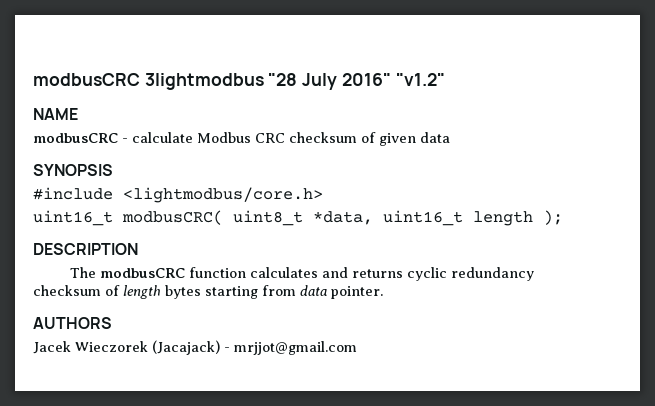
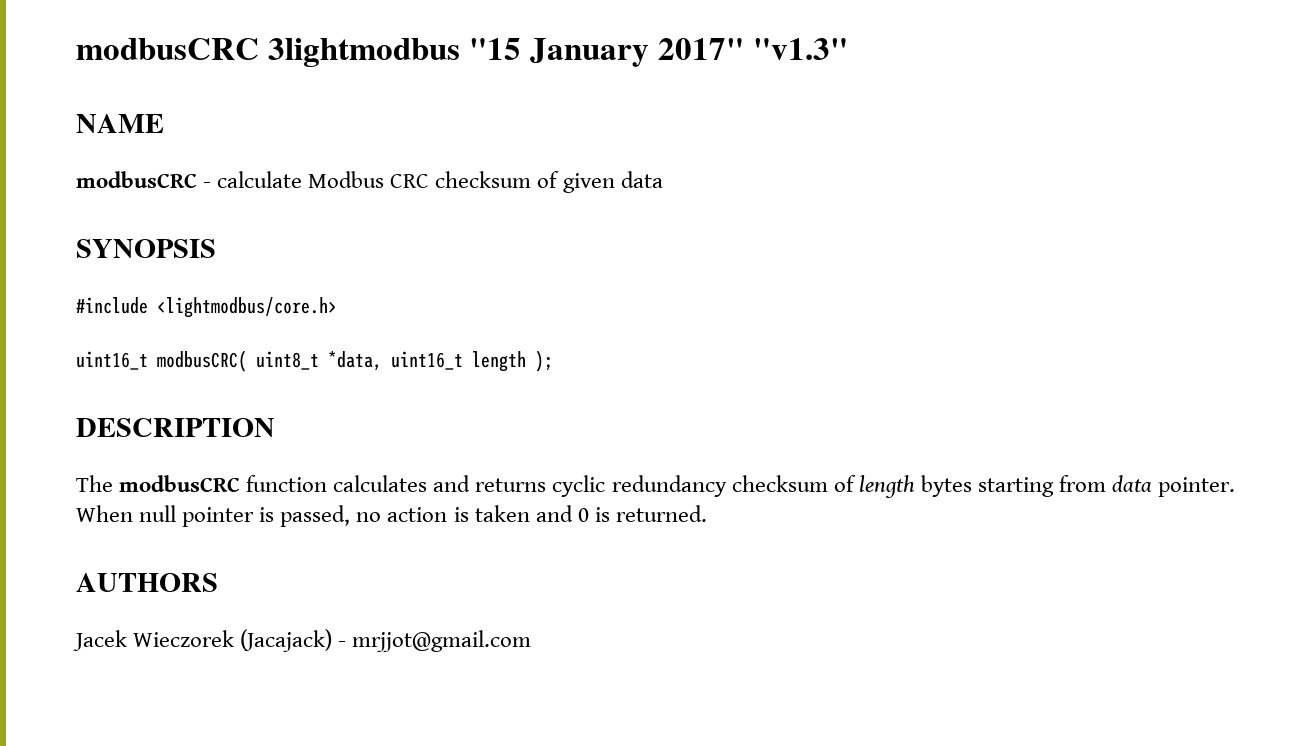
- modbusCRC 3lightmodbus "28 July 2016" "v1.2"
+ modbusCRC 3lightmodbus "15 January 2017" "v1.3"
+ When null pointer is passed, no action is taken and 0 is returned.

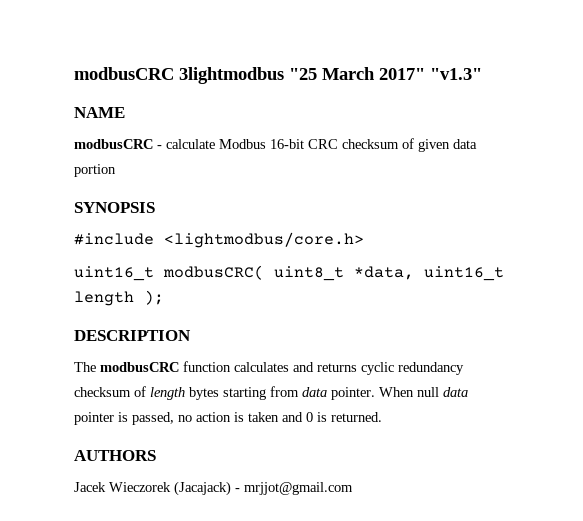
- modbusCRC 3lightmodbus "15 January 2017" "v1.3"
+ modbusCRC 3lightmodbus "25 March 2017" "v1.3"
- modbusCRC - calculate Modbus CRC checksum of given data
+ modbusCRC - calculate Modbus 16-bit CRC checksum of given data portion
- When null pointer is passed, no action is taken and 0 is returned.
+ When null data pointer is passed, no action is taken and 0 is returned.

